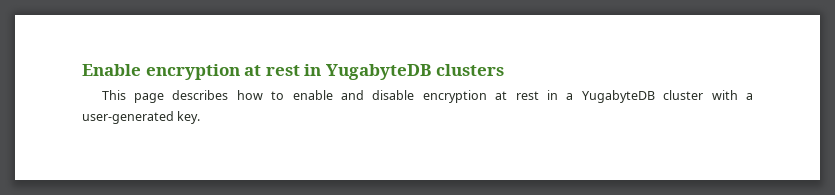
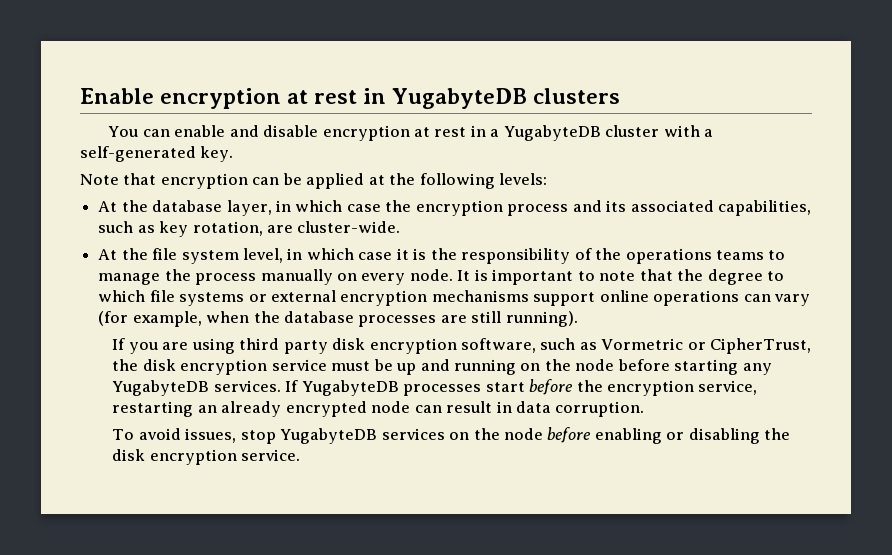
- This page describes how to enable and disable encryption at rest in a YugabyteDB cluster with a user-generated key.
+ You can enable and disable encryption at rest in a YugabyteDB cluster with a self-generated key.
+ Note that encryption can be applied at the following levels:
+ At the database layer, in which case the encryption process and its associated capabilities, such as key rotation, are cluster-wide.
+ At the file system level, in which case it is the responsibility of the operations teams to manage the process manually on every node. It is important to note that the degree to which file systems or external encryption mechanisms support online operations can vary (for example, when the database processes are still running).
+ If you are using third party disk encryption software, such as Vormetric or CipherTrust, the disk encryption service must be up and running on the node before starting any YugabyteDB services. If YugabyteDB processes start before the encryption service, restarting an already encrypted node can result in data corruption.
+ To avoid issues, stop YugabyteDB services on the node before enabling or disabling the disk encryption service.

